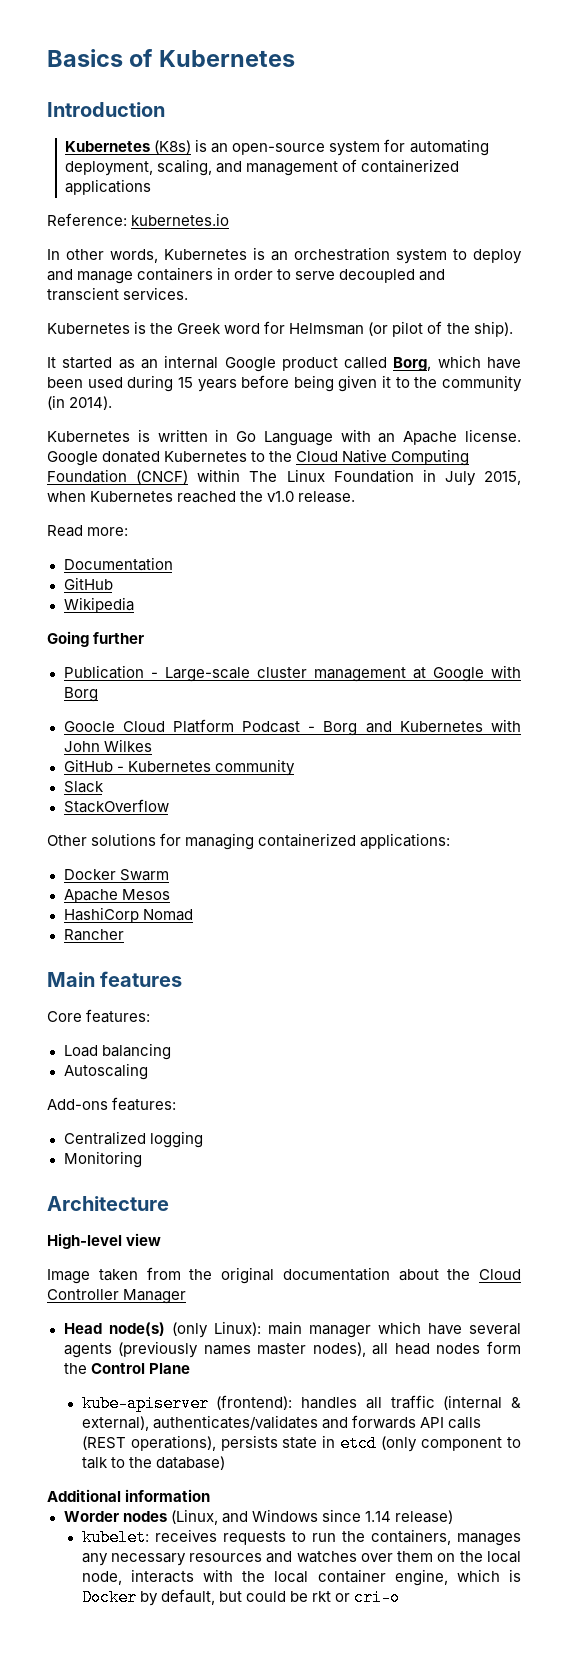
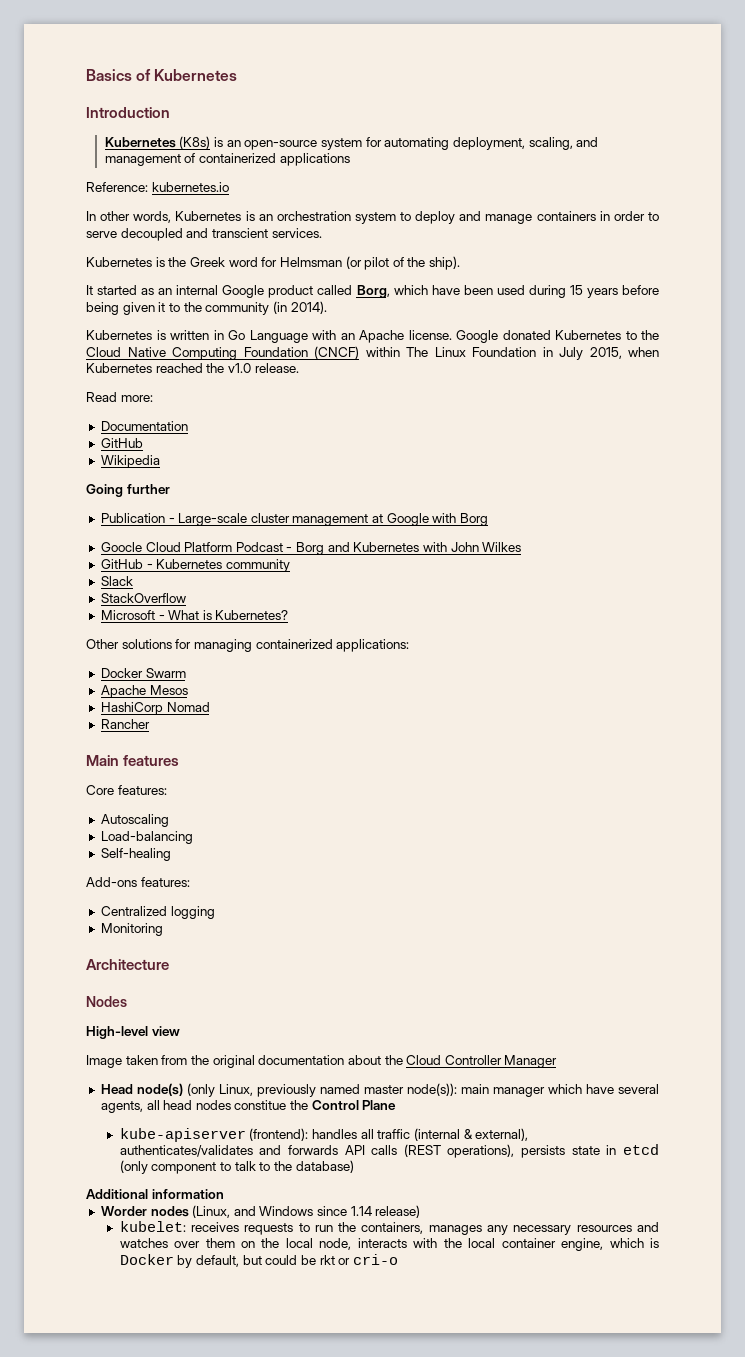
+ Microsoft - What is Kubernetes?
- Load balancing
  Autoscaling
+ Load-balancing
+ Self-healing
+ Nodes
- Head node(s) (only Linux): main manager which have several agents (previously names master nodes), all head nodes form the Control Plane
+ Head node(s) (only Linux, previously named master node(s)): main manager which have several agents, all head nodes constitue the Control Plane

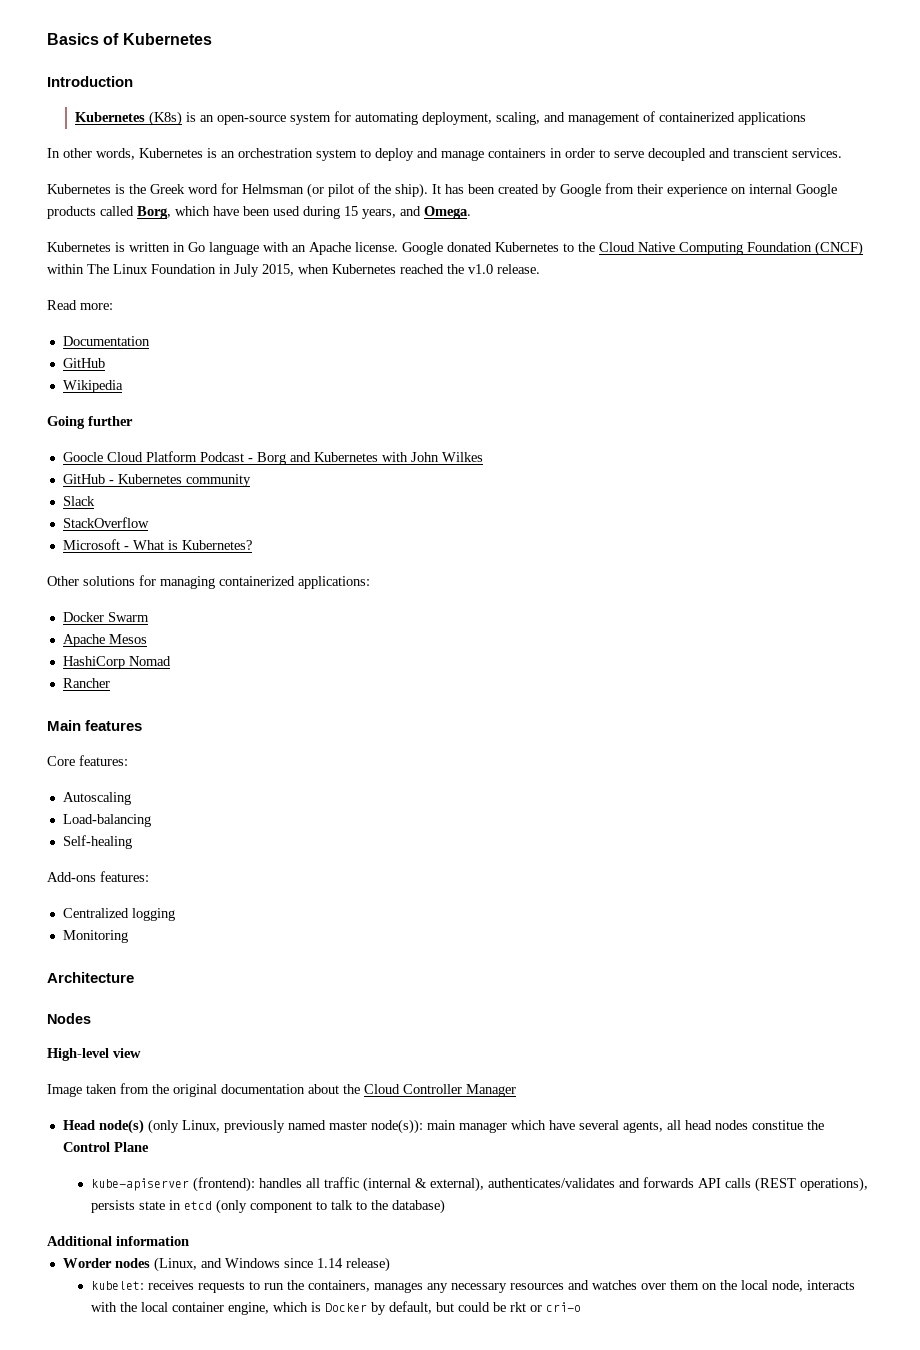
- Reference: kubernetes.io
- Kubernetes is the Greek word for Helmsman (or pilot of the ship).
- It started as an internal Google product called Borg, which have been used during 15 years before being given it to the community (in 2014).
+ Kubernetes is the Greek word for Helmsman (or pilot of the ship). It has been created by Google from their experience on internal Google products called Borg, which have been used during 15 years, and Omega.
- Kubernetes is written in Go Language with an Apache license.
+ Kubernetes is written in Go language with an Apache license.
- Publication - Large-scale cluster management at Google with Borg

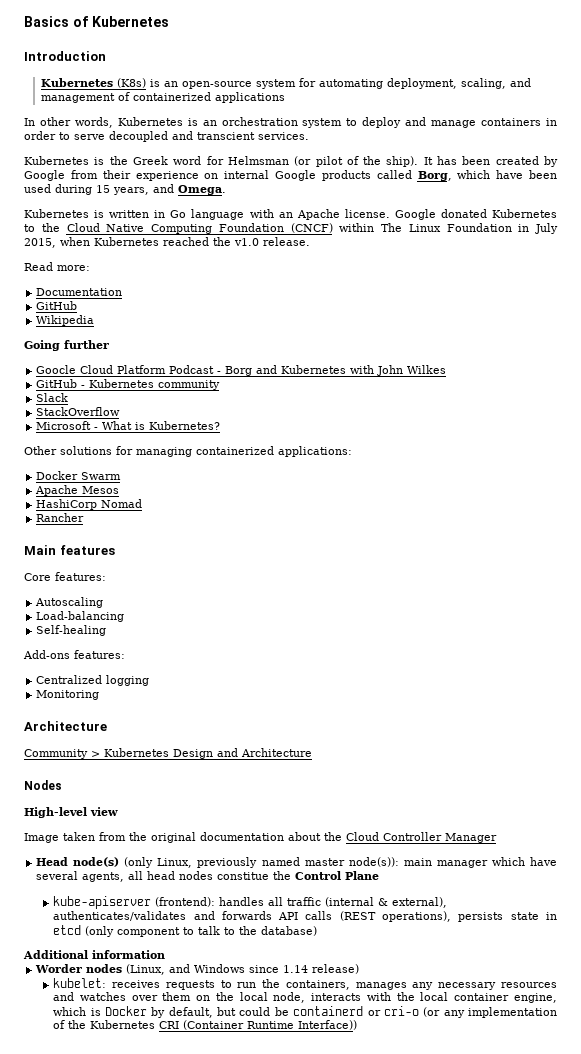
+ Community > Kubernetes Design and Architecture
- kubelet: receives requests to run the containers, manages any necessary resources and watches over them on the local node, interacts with the local container engine, which is Docker by default, but could be rkt or cri-o
+ kubelet: receives requests to run the containers, manages any necessary resources and watches over them on the local node, interacts with the local container engine, which is Docker by default, but could be containerd or cri-o (or any implementation of the Kubernetes CRI (Container Runtime Interface))

